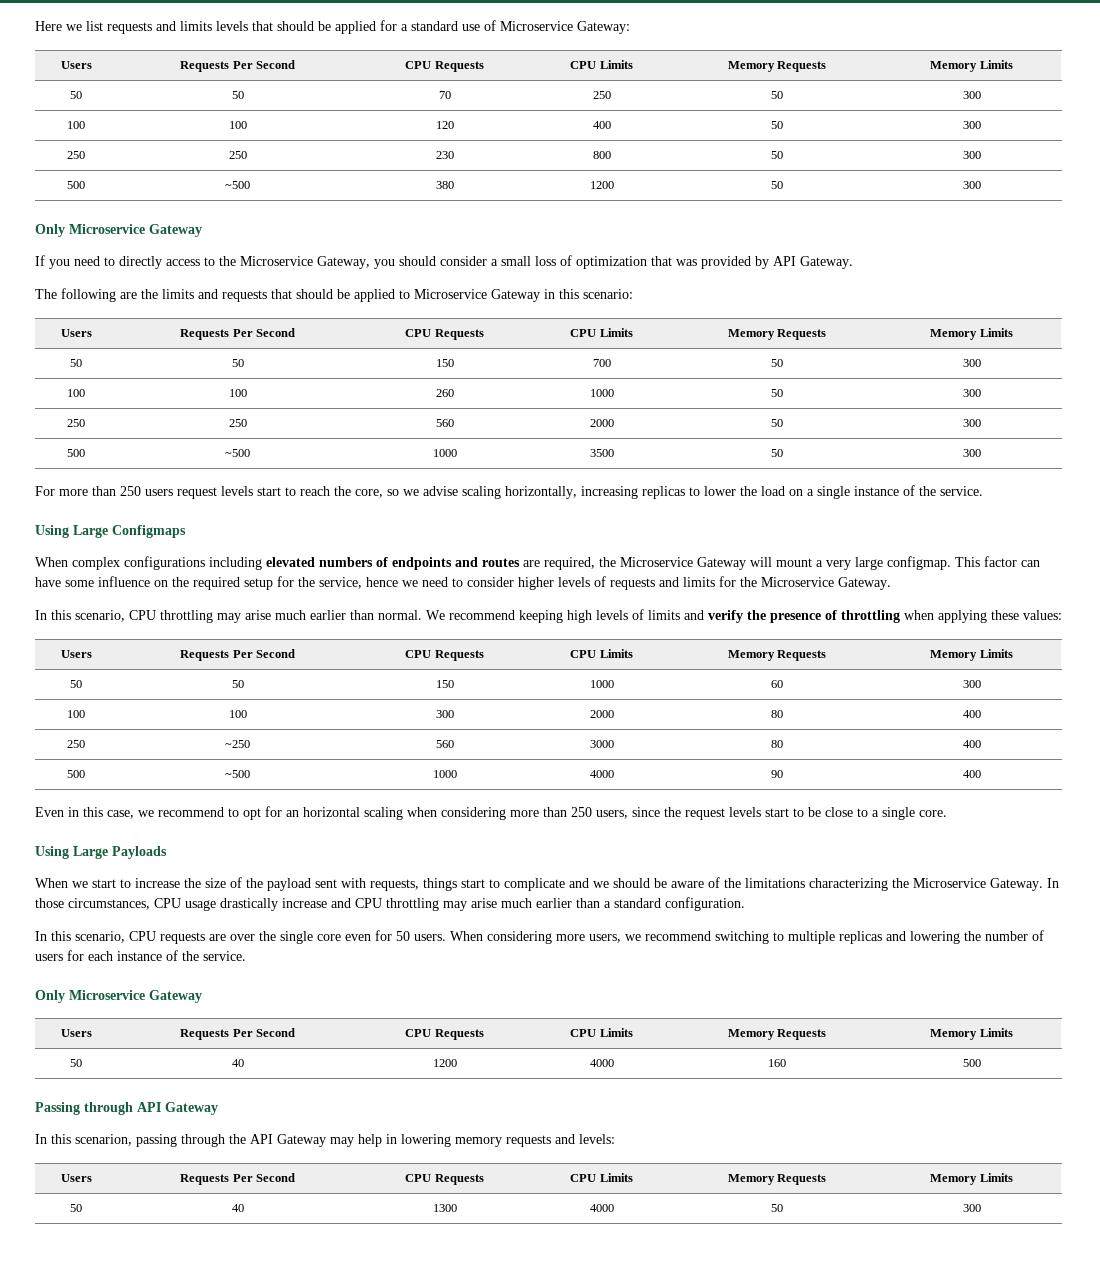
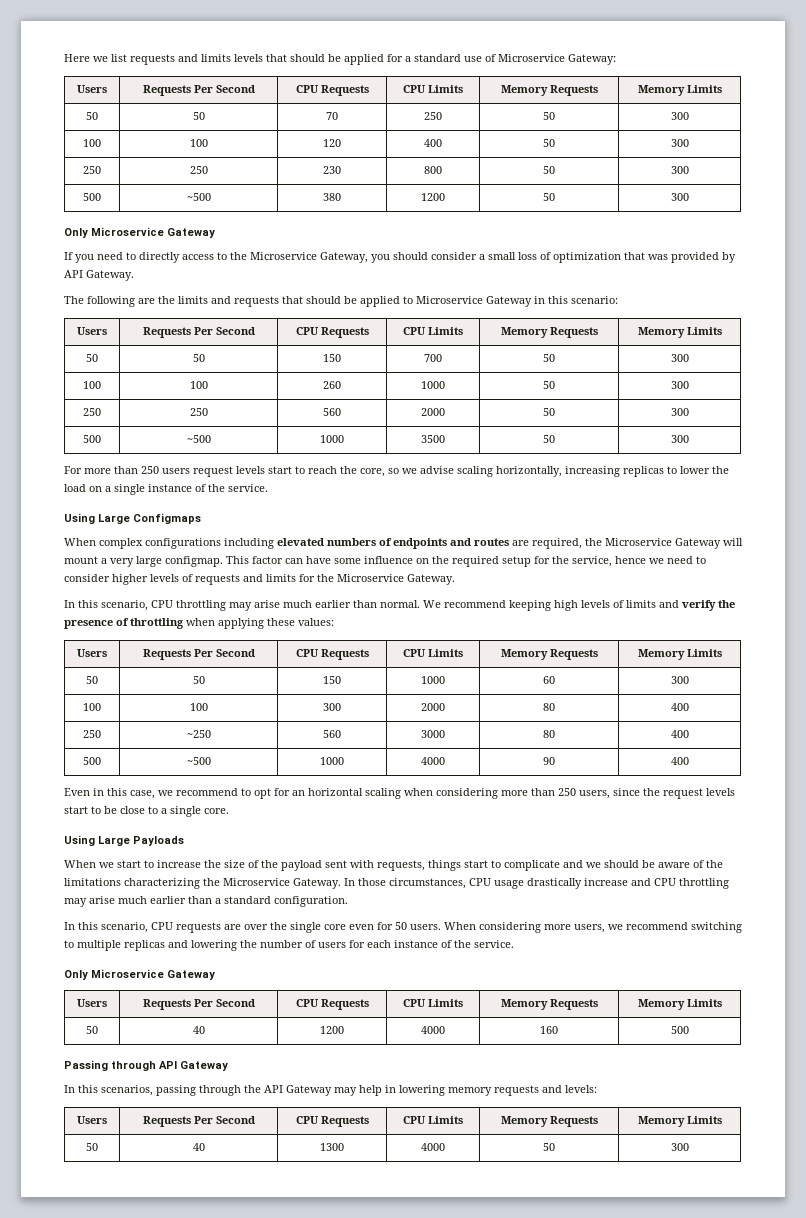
- In this scenarion, passing through the API Gateway may help in lowering memory requests and levels:
+ In this scenarios, passing through the API Gateway may help in lowering memory requests and levels:

